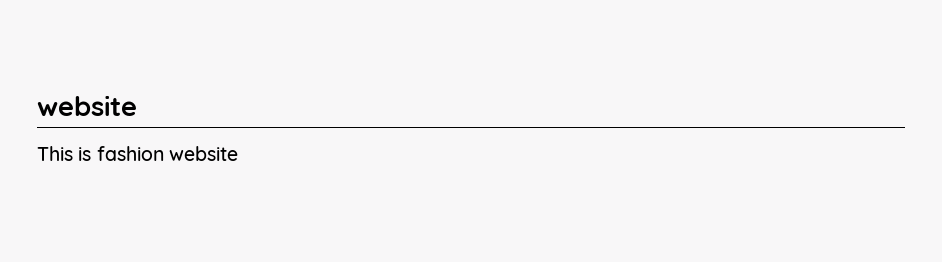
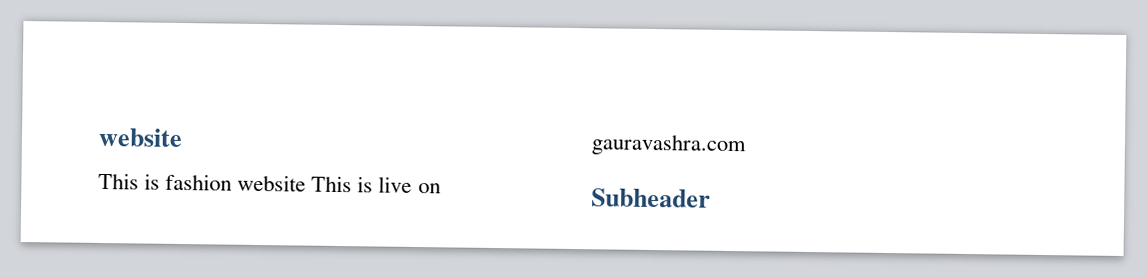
- This is fashion website
+ This is fashion website This is live on gauravashra.com
+ Subheader

